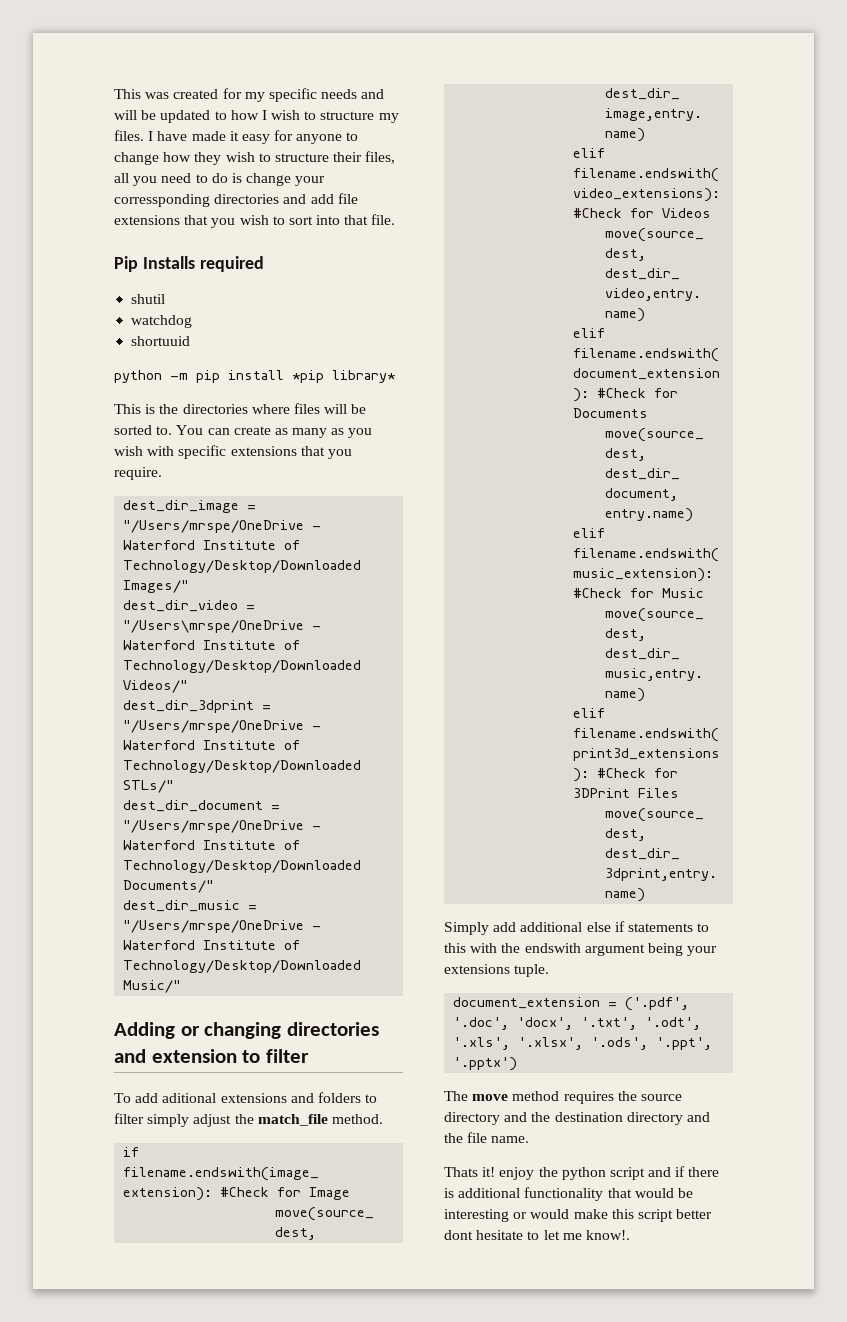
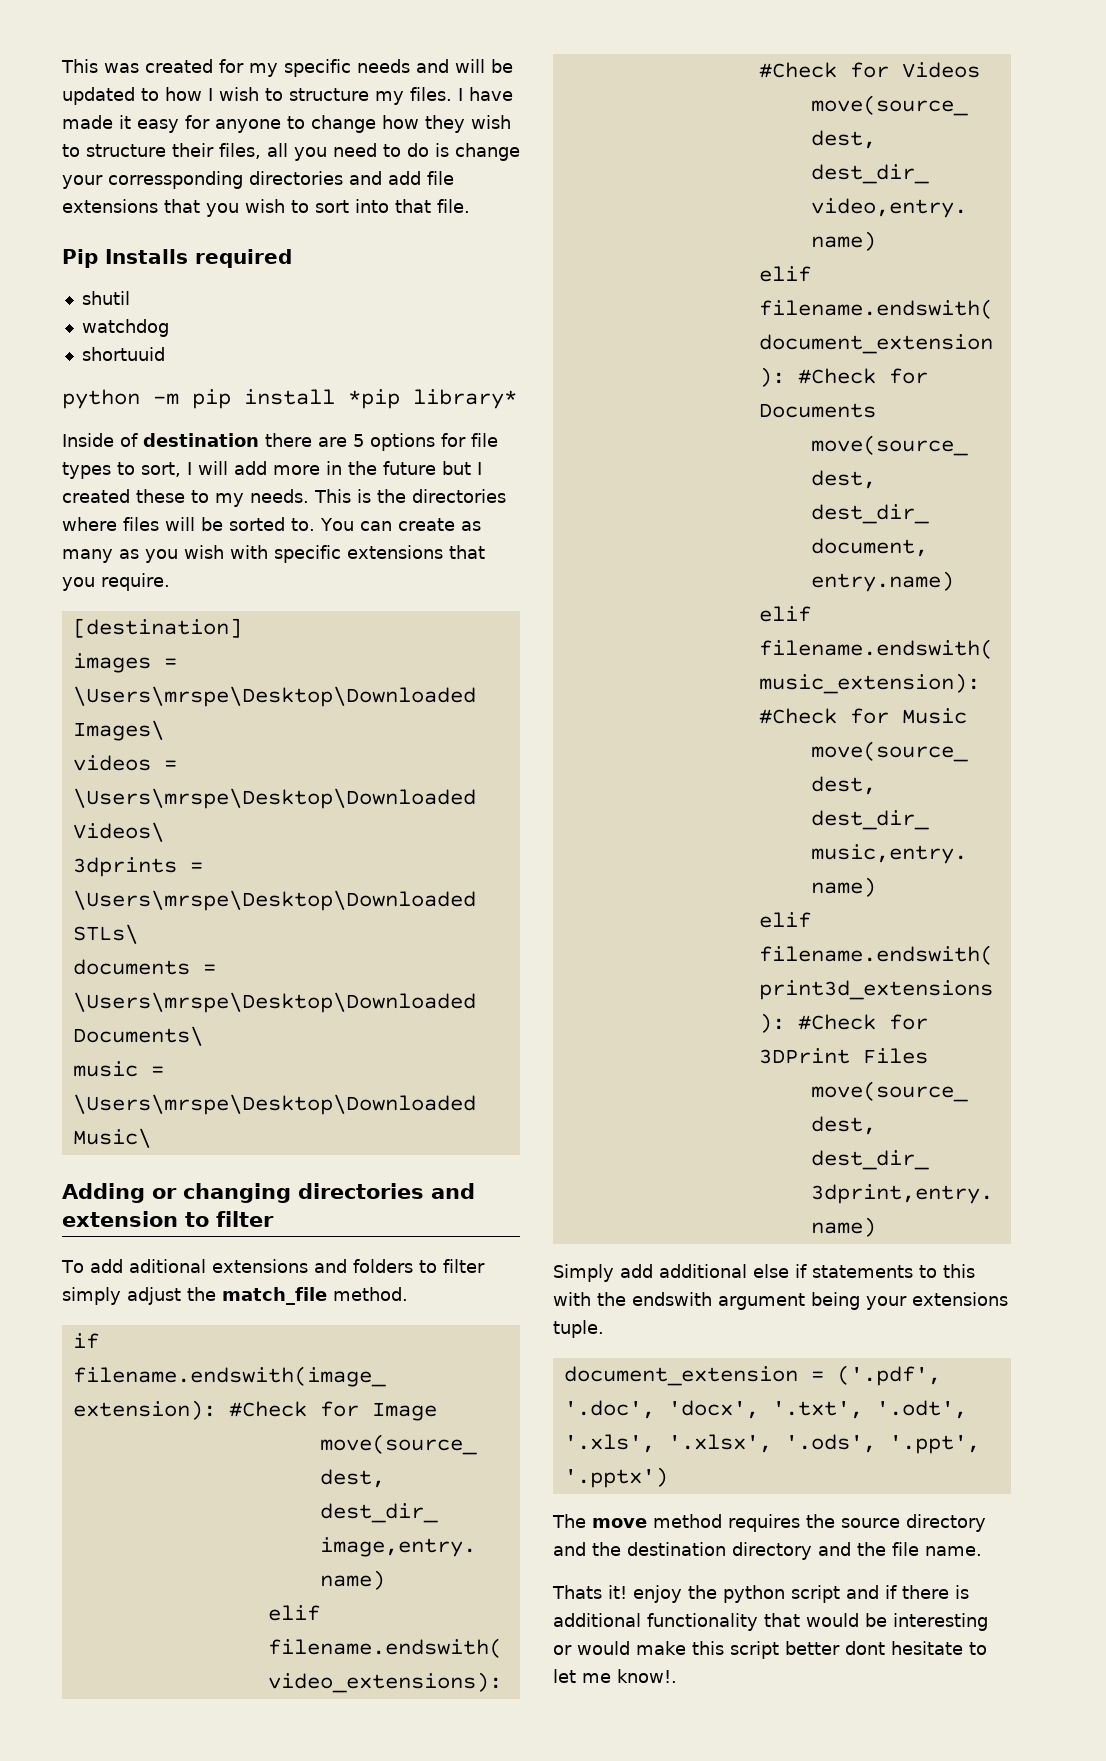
+ Inside of destination there are 5 options for file types to sort, I will add more in the future but I created these to my needs.
- dest_dir_image = "/Users/mrspe/OneDrive - Waterford Institute of Technology/Desktop/Downloaded Images/"
- dest_dir_video = "/Users\mrspe/OneDrive - Waterford Institute of Technology/Desktop/Downloaded Videos/"
- dest_dir_3dprint = "/Users/mrspe/OneDrive - Waterford Institute of Technology/Desktop/Downloaded STLs/"
- dest_dir_document = "/Users/mrspe/OneDrive - Waterford Institute of Technology/Desktop/Downloaded Documents/"
- dest_dir_music = "/Users/mrspe/OneDrive - Waterford Institute of Technology/Desktop/Downloaded Music/"
+ [destination]
+ images = \Users\mrspe\Desktop\Downloaded Images\
+ videos = \Users\mrspe\Desktop\Downloaded Videos\
+ 3dprints = \Users\mrspe\Desktop\Downloaded STLs\
+ documents = \Users\mrspe\Desktop\Downloaded Documents\
+ music = \Users\mrspe\Desktop\Downloaded Music\

